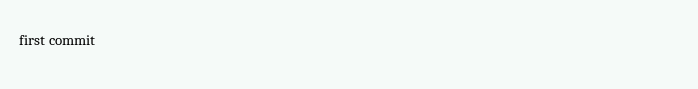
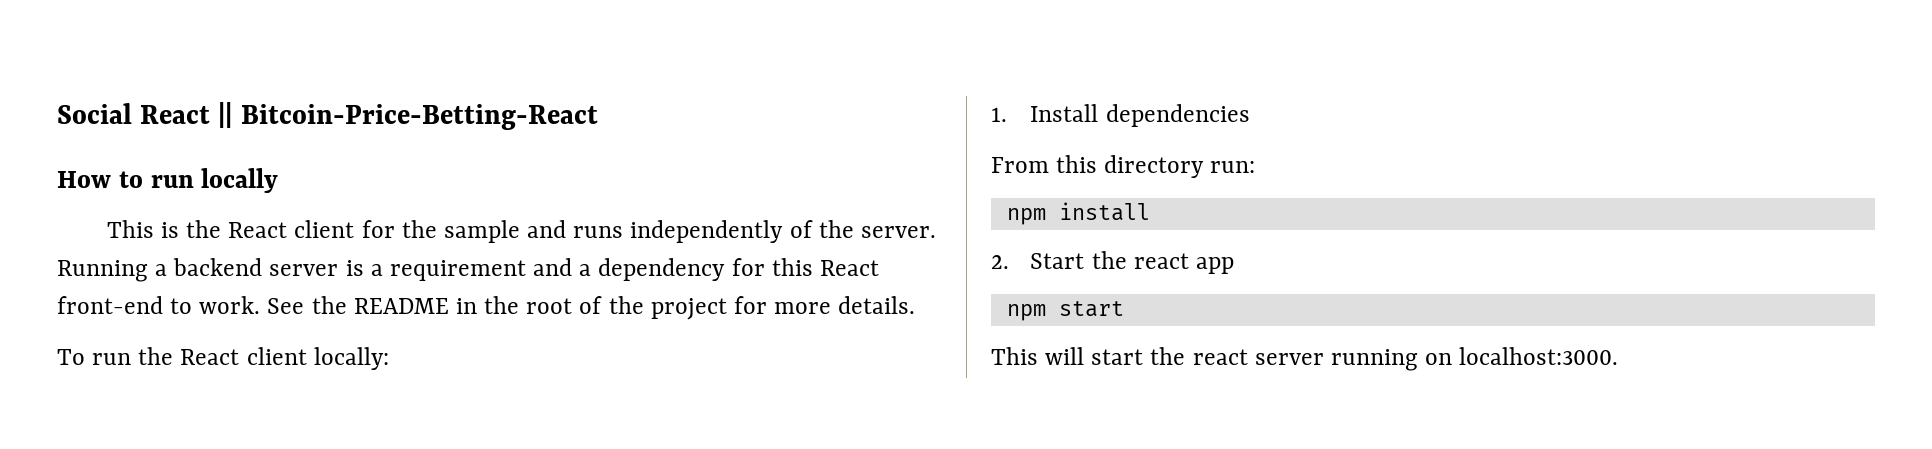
- first commit
+ Social React || Bitcoin-Price-Betting-React
+ How to run locally
+ This is the React client for the sample and runs independently of the server. Running a backend server is a requirement and a dependency for this React front-end to work. See the README in the root of the project for more details.
+ To run the React client locally:
+ 1. Install dependencies
+ From this directory run:
+ npm install
+ 2. Start the react app
+ npm start
+ This will start the react server running on localhost:3000.

